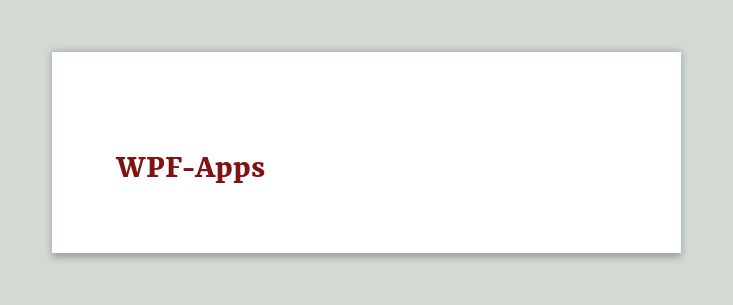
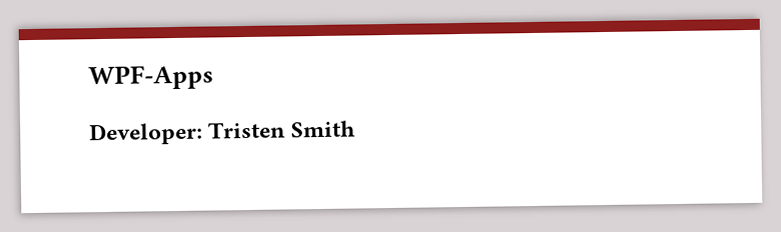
+ Developer: Tristen Smith

